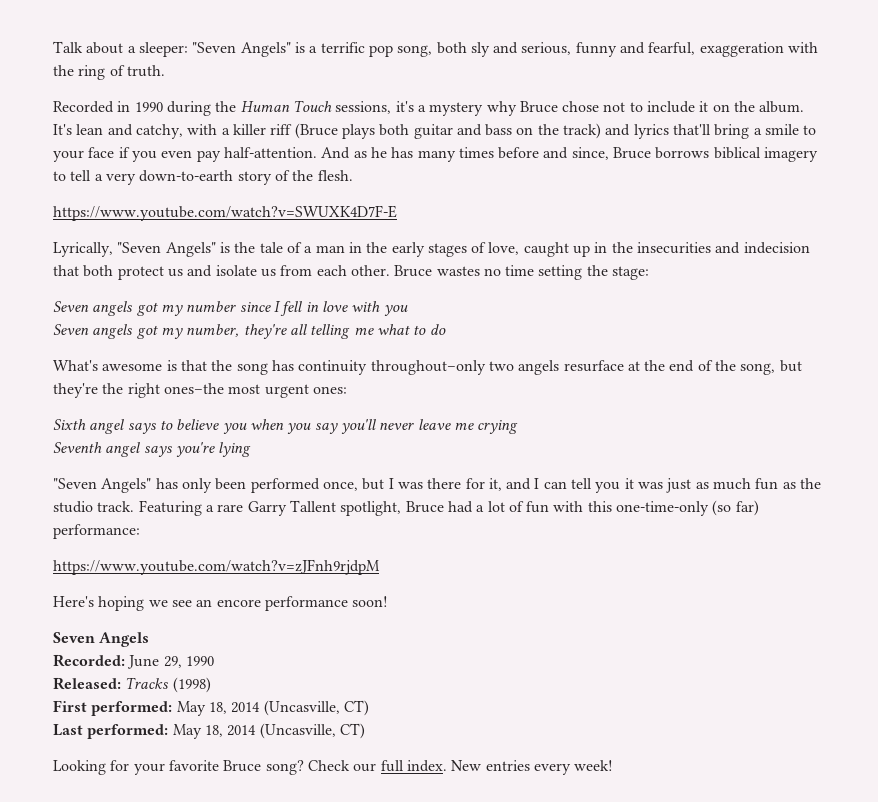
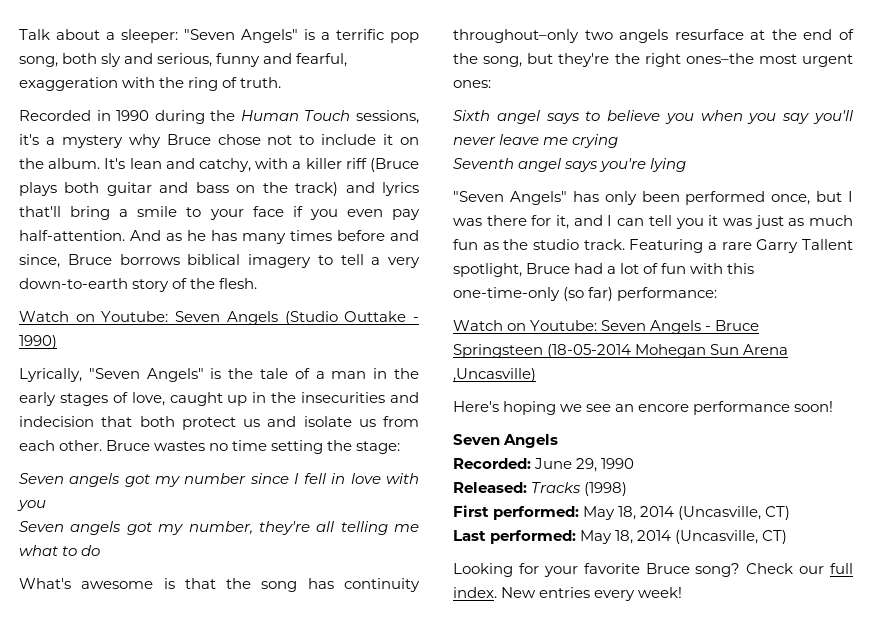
- https://www.youtube.com/watch?v=SWUXK4D7F-E
+ Watch on Youtube: Seven Angels (Studio Outtake - 1990)
- https://www.youtube.com/watch?v=zJFnh9rjdpM
+ Watch on Youtube: Seven Angels - Bruce Springsteen (18-05-2014 Mohegan Sun Arena ,Uncasville)

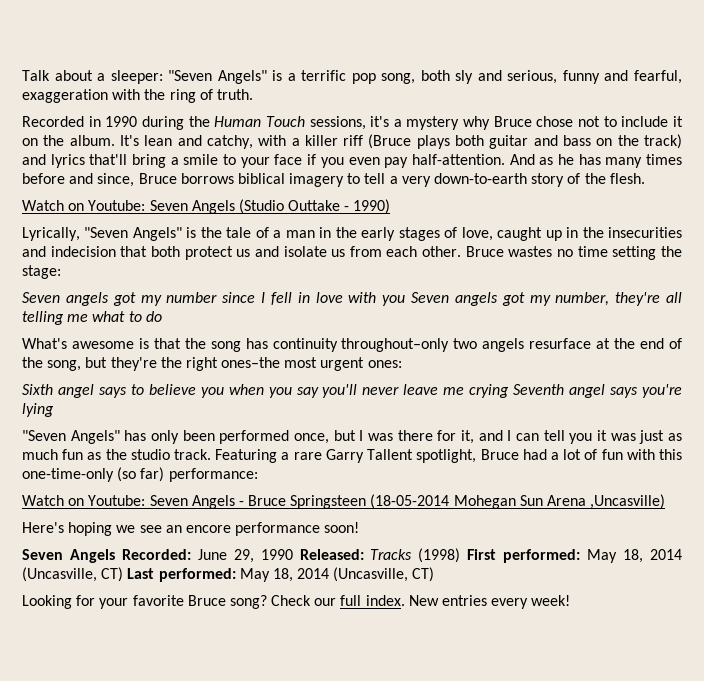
- Seven angels got my number since I fell in love with you
- Seven angels got my number, they're all telling me what to do
+ Seven angels got my number since I fell in love with you Seven angels got my number, they're all telling me what to do
- Sixth angel says to believe you when you say you'll never leave me crying
- Seventh angel says you're lying
+ Sixth angel says to believe you when you say you'll never leave me crying Seventh angel says you're lying
  Here's hoping we see an encore performance soon!
- Seven Angels
- Recorded: June 29, 1990
- Released: Tracks (1998)
- First performed: May 18, 2014 (Uncasville, CT)
- Last performed: May 18, 2014 (Uncasville, CT)
+ Seven Angels Recorded: June 29, 1990 Released: Tracks (1998) First performed: May 18, 2014 (Uncasville, CT) Last performed: May 18, 2014 (Uncasville, CT)

